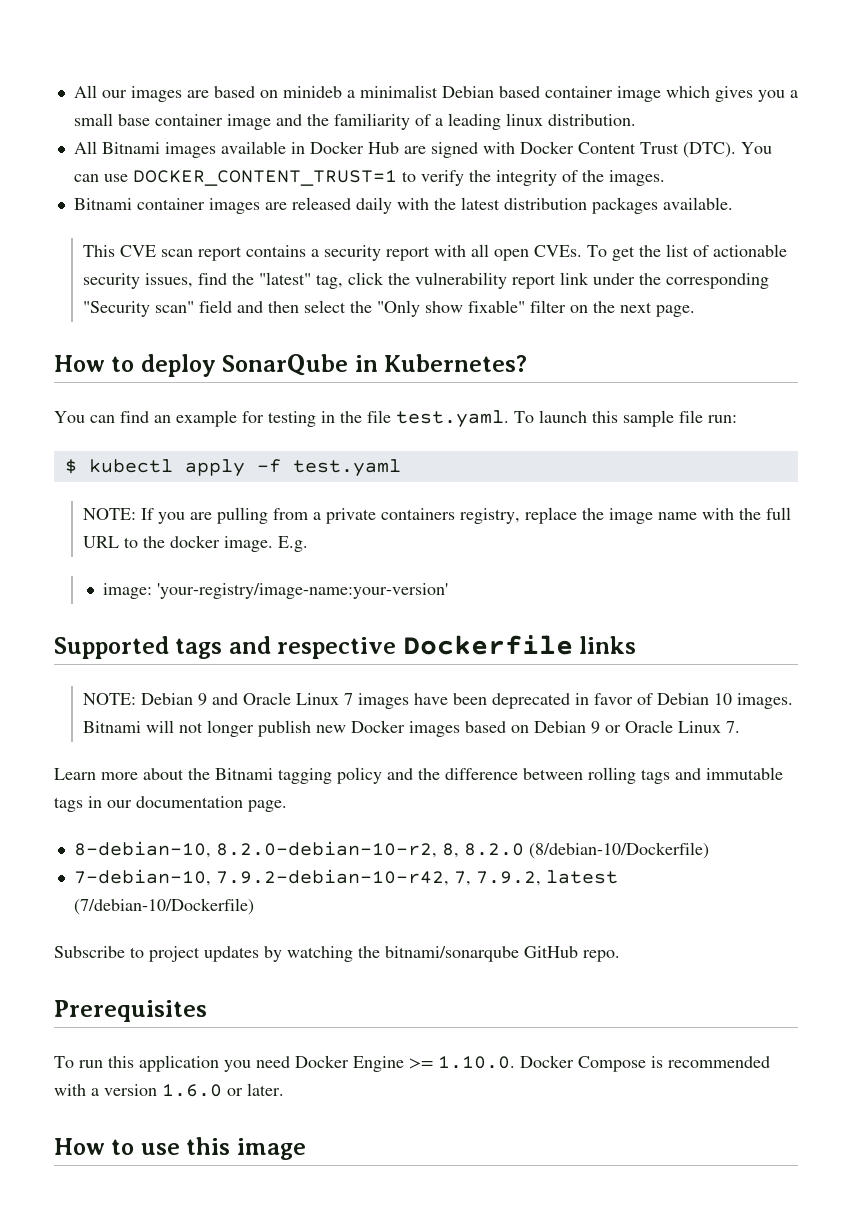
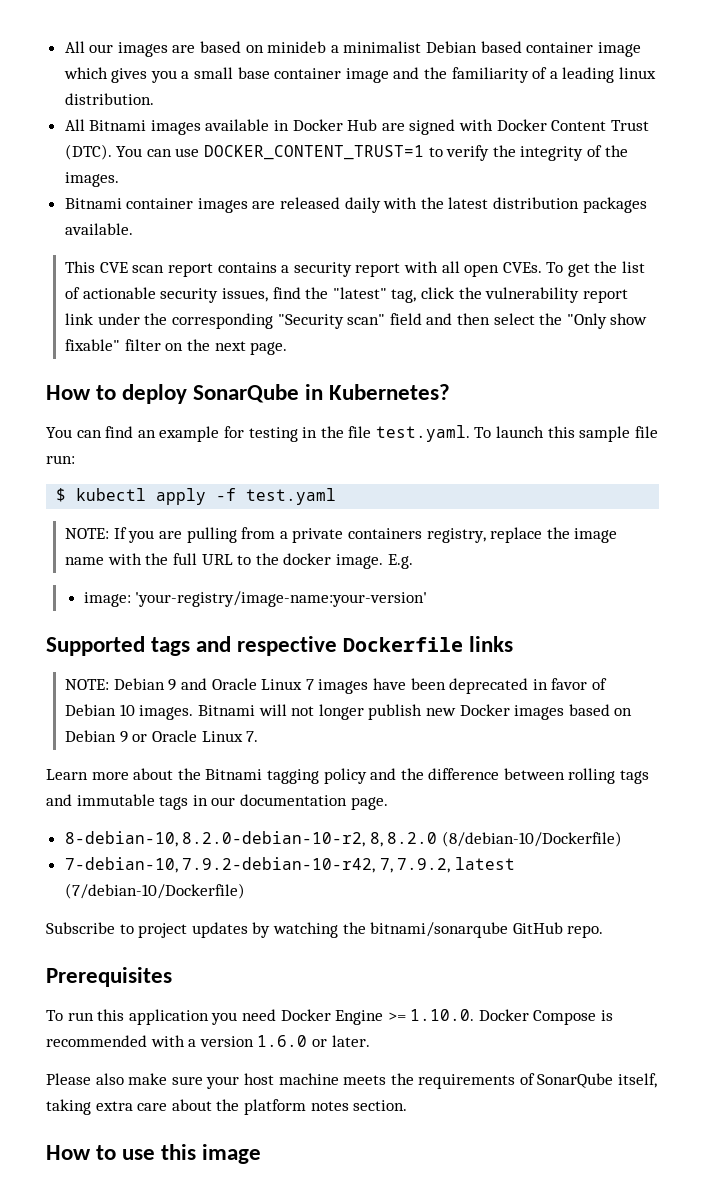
+ Please also make sure your host machine meets the requirements of SonarQube itself, taking extra care about the platform notes section.

